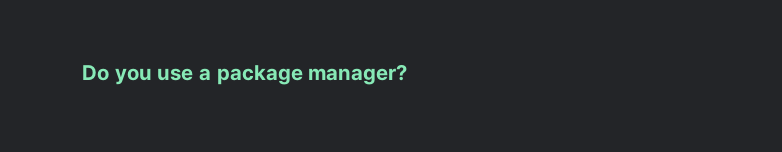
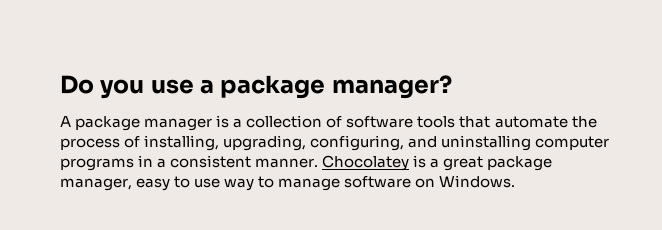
+ A package manager is a collection of software tools that automate the process of installing, upgrading, configuring, and uninstalling computer programs in a consistent manner. Chocolatey is a great package manager, easy to use way to manage software on Windows.

